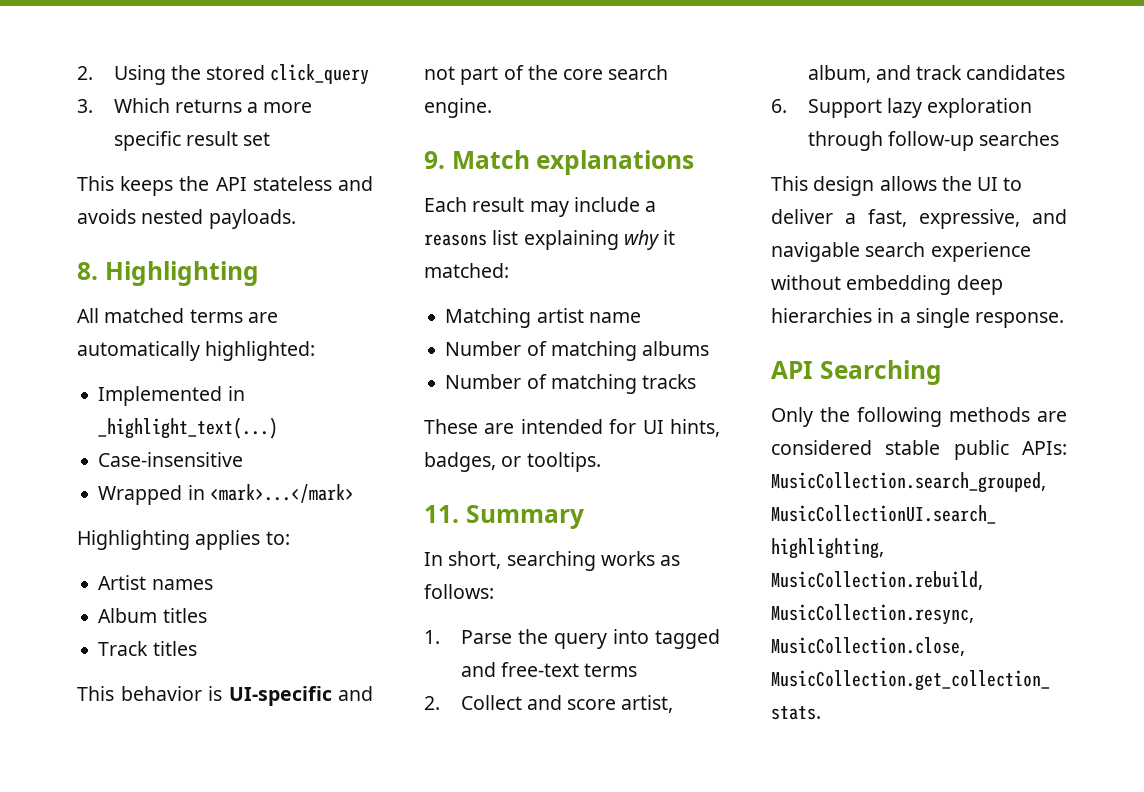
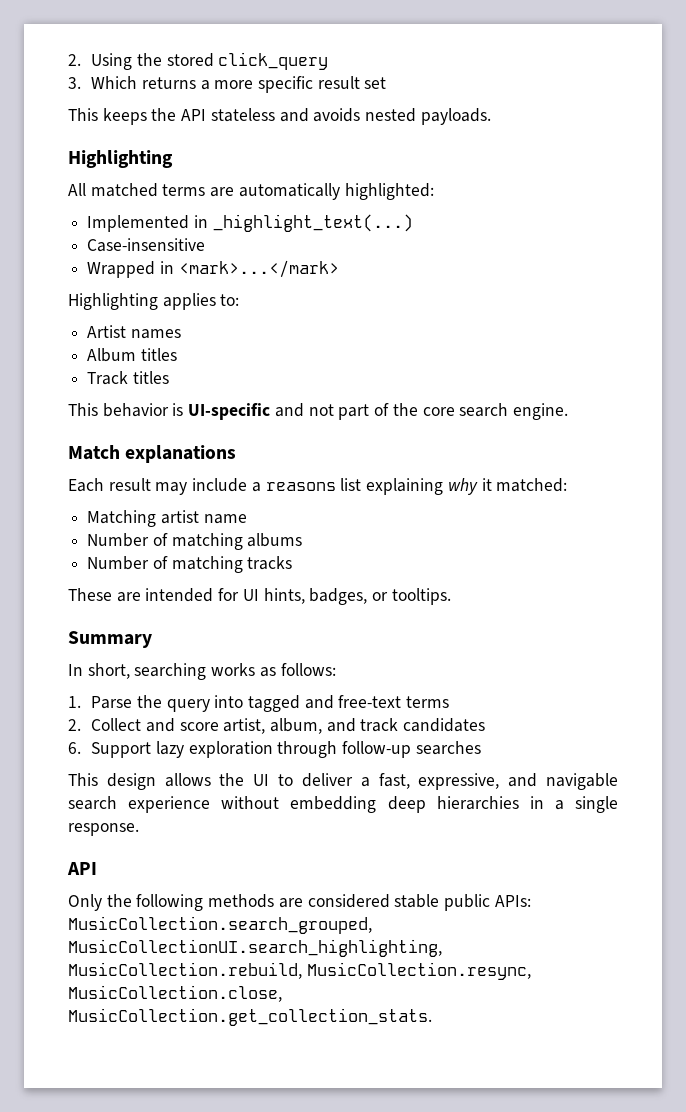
  This keeps the API stateless and avoids nested payloads.
- 8. Highlighting
+ Highlighting
- 9. Match explanations
+ Match explanations
- 11. Summary
+ Summary
  This design allows the UI to deliver a fast, expressive, and navigable search experience without embedding deep hierarchies in a single response.
- API Searching
+ API

